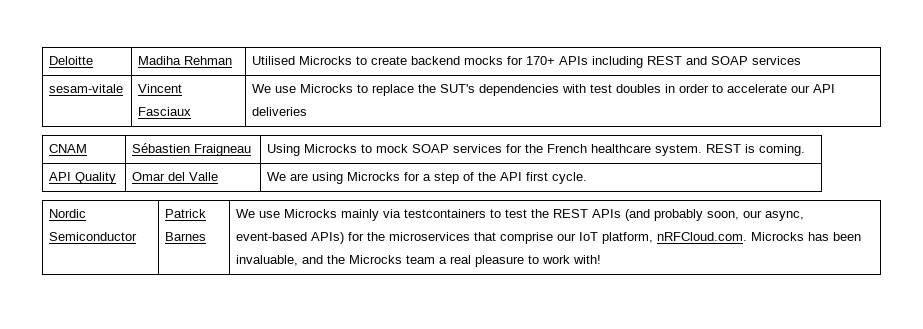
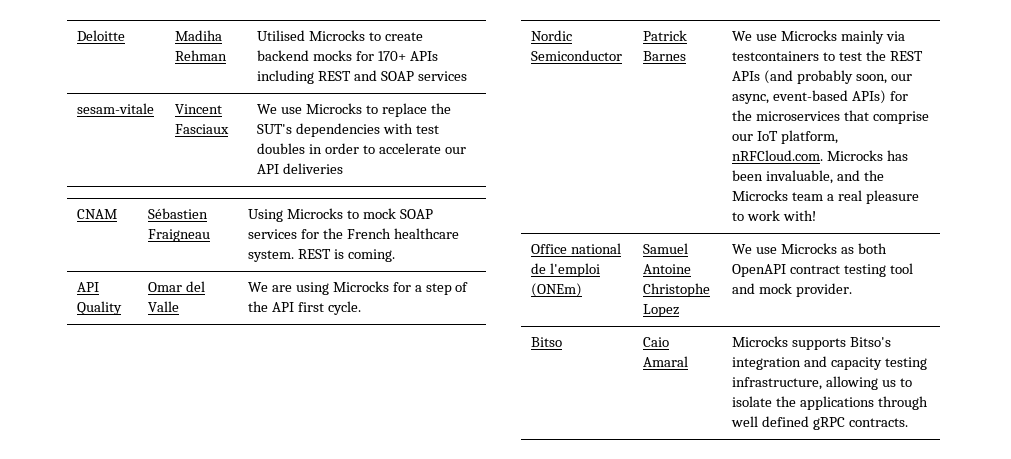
+ Office national de l'emploi (ONEm) | Samuel Antoine Christophe Lopez | We use Microcks as both OpenAPI contract testing tool and mock provider.
+ Bitso | Caio Amaral | Microcks supports Bitso's integration and capacity testing infrastructure, allowing us to isolate the applications through well defined gRPC contracts.

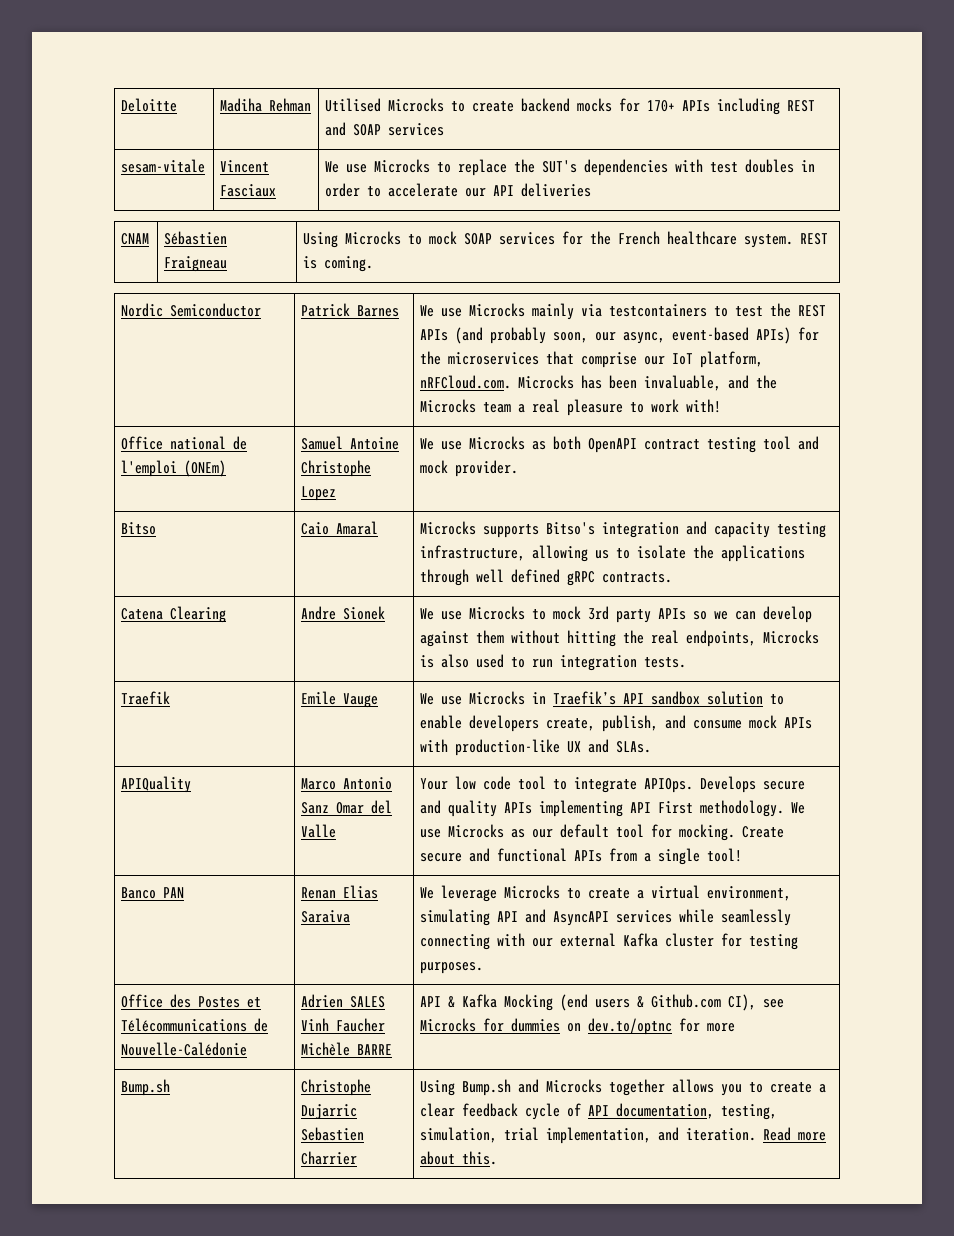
- API Quality | Omar del Valle | We are using Microcks for a step of the API first cycle.
+ Catena Clearing | Andre Sionek | We use Microcks to mock 3rd party APIs so we can develop against them without hitting the real endpoints, Microcks is also used to run integration tests.
+ Traefik | Emile Vauge | We use Microcks in Traefik’s API sandbox solution to enable developers create, publish, and consume mock APIs with production-like UX and SLAs.
+ APIQuality | Marco Antonio Sanz Omar del Valle | Your low code tool to integrate APIOps. Develops secure and quality APIs implementing API First methodology. We use Microcks as our default tool for mocking. Create secure and functional APIs from a single tool!
+ Banco PAN | Renan Elias Saraiva | We leverage Microcks to create a virtual environment, simulating API and AsyncAPI services while seamlessly connecting with our external Kafka cluster for testing purposes.
+ Office des Postes et Télécommunications de Nouvelle-Calédonie | Adrien SALES Vinh Faucher Michèle BARRE | API & Kafka Mocking (end users & Github.com CI), see Microcks for dummies on dev.to/optnc for more
+ Bump.sh | Christophe Dujarric Sebastien Charrier | Using Bump.sh and Microcks together allows you to create a clear feedback cycle of API documentation, testing, simulation, trial implementation, and iteration. Read more about this.

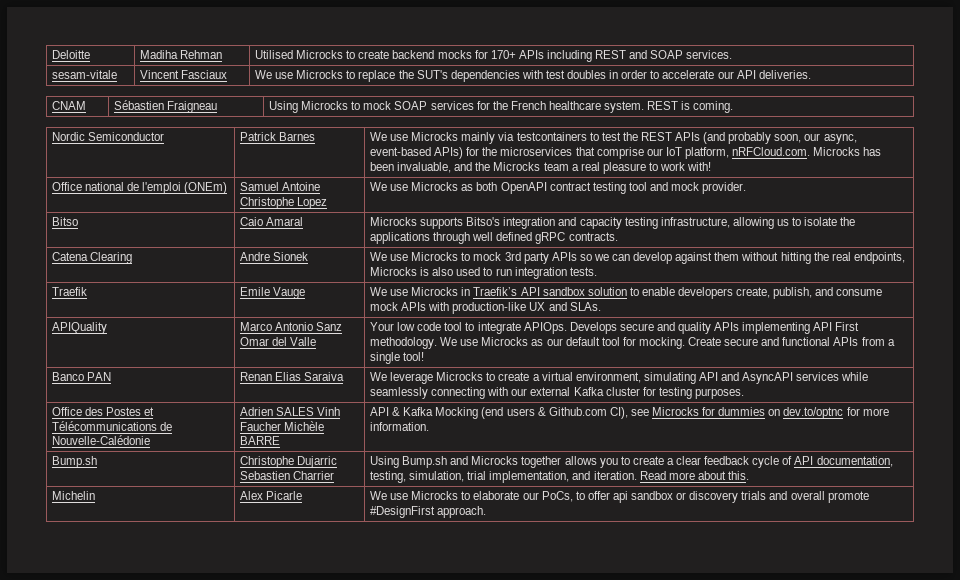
- Deloitte | Madiha Rehman | Utilised Microcks to create backend mocks for 170+ APIs including REST and SOAP services
+ Deloitte | Madiha Rehman | Utilised Microcks to create backend mocks for 170+ APIs including REST and SOAP services.
- sesam-vitale | Vincent Fasciaux | We use Microcks to replace the SUT's dependencies with test doubles in order to accelerate our API deliveries
+ sesam-vitale | Vincent Fasciaux | We use Microcks to replace the SUT's dependencies with test doubles in order to accelerate our API deliveries.
- Office des Postes et Télécommunications de Nouvelle-Calédonie | Adrien SALES Vinh Faucher Michèle BARRE | API & Kafka Mocking (end users & Github.com CI), see Microcks for dummies on dev.to/optnc for more
+ Office des Postes et Télécommunications de Nouvelle-Calédonie | Adrien SALES Vinh Faucher Michèle BARRE | API & Kafka Mocking (end users & Github.com CI), see Microcks for dummies on dev.to/optnc for more information.
+ Michelin | Alex Picarle | We use Microcks to elaborate our PoCs, to offer api sandbox or discovery trials and overall promote #DesignFirst approach.

